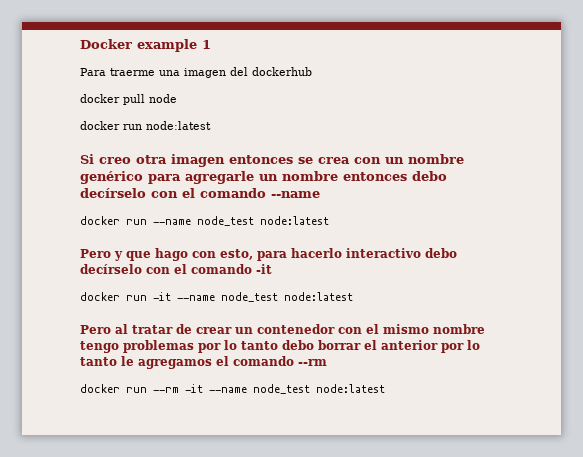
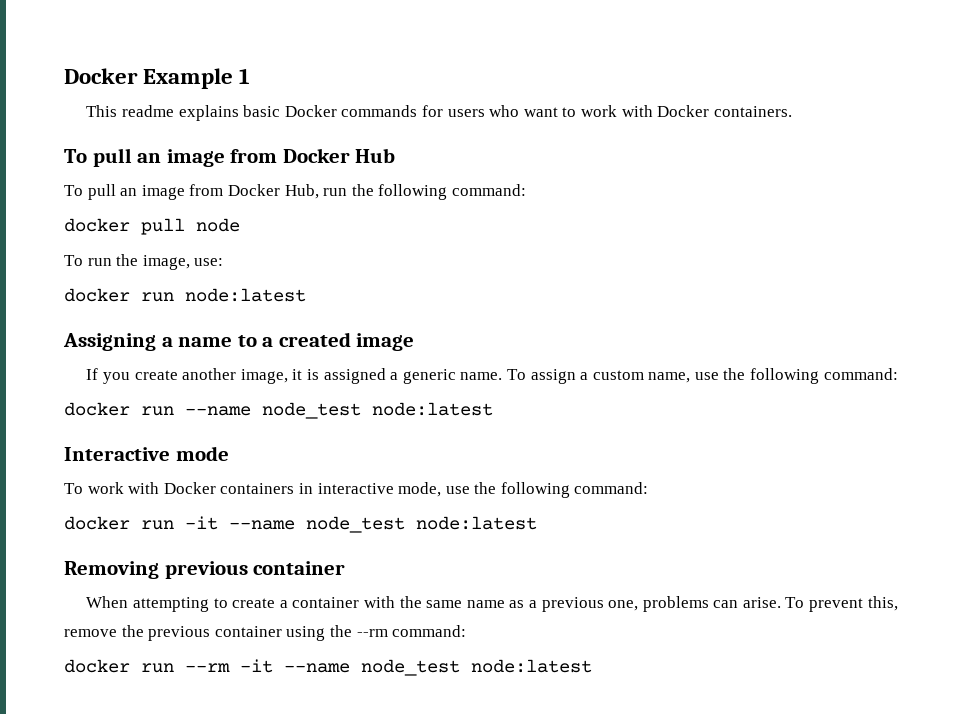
- Docker example 1
+ Docker Example 1
- Para traerme una imagen del dockerhub
+ This readme explains basic Docker commands for users who want to work with Docker containers.
+ To pull an image from Docker Hub
+ To pull an image from Docker Hub, run the following command:
  docker pull node
+ To run the image, use:
  docker run node:latest
- Si creo otra imagen entonces se crea con un nombre genérico para agregarle un nombre entonces debo decírselo con el comando --name
+ Assigning a name to a created image
+ If you create another image, it is assigned a generic name. To assign a custom name, use the following command:
- Pero y que hago con esto, para hacerlo interactivo debo decírselo con el comando -it
+ Interactive mode
+ To work with Docker containers in interactive mode, use the following command:
- Pero al tratar de crear un contenedor con el mismo nombre tengo problemas por lo tanto debo borrar el anterior por lo tanto le agregamos el comando --rm
+ Removing previous container
+ When attempting to create a container with the same name as a previous one, problems can arise. To prevent this, remove the previous container using the --rm command:

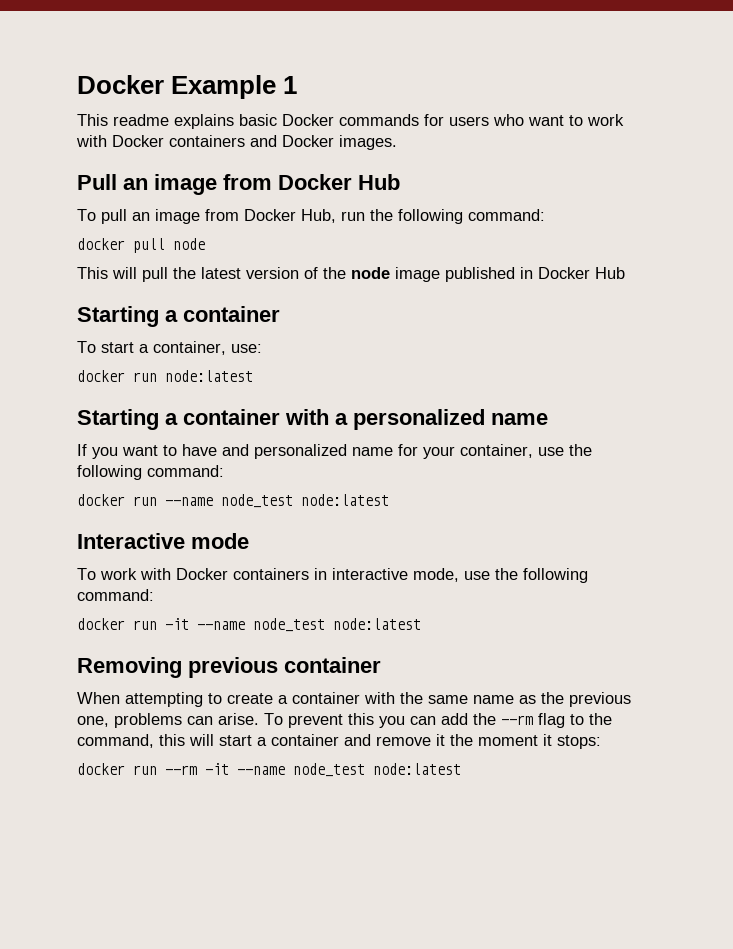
- This readme explains basic Docker commands for users who want to work with Docker containers.
- To pull an image from Docker Hub
+ This readme explains basic Docker commands for users who want to work with Docker containers and Docker images.
+ Pull an image from Docker Hub
- To run the image, use:
+ This will pull the latest version of the node image published in Docker Hub
+ Starting a container
+ To start a container, use:
  docker run node:latest
- Assigning a name to a created image
- If you create another image, it is assigned a generic name. To assign a custom name, use the following command:
+ Starting a container with a personalized name
+ If you want to have and personalized name for your container, use the following command:
- When attempting to create a container with the same name as a previous one, problems can arise.
+ When attempting to create a container with the same name as the previous one, problems can arise.
- To prevent this, remove the previous container using the --rm command:
+ To prevent this you can add the --rm flag to the command, this will start a container and remove it the moment it stops:

